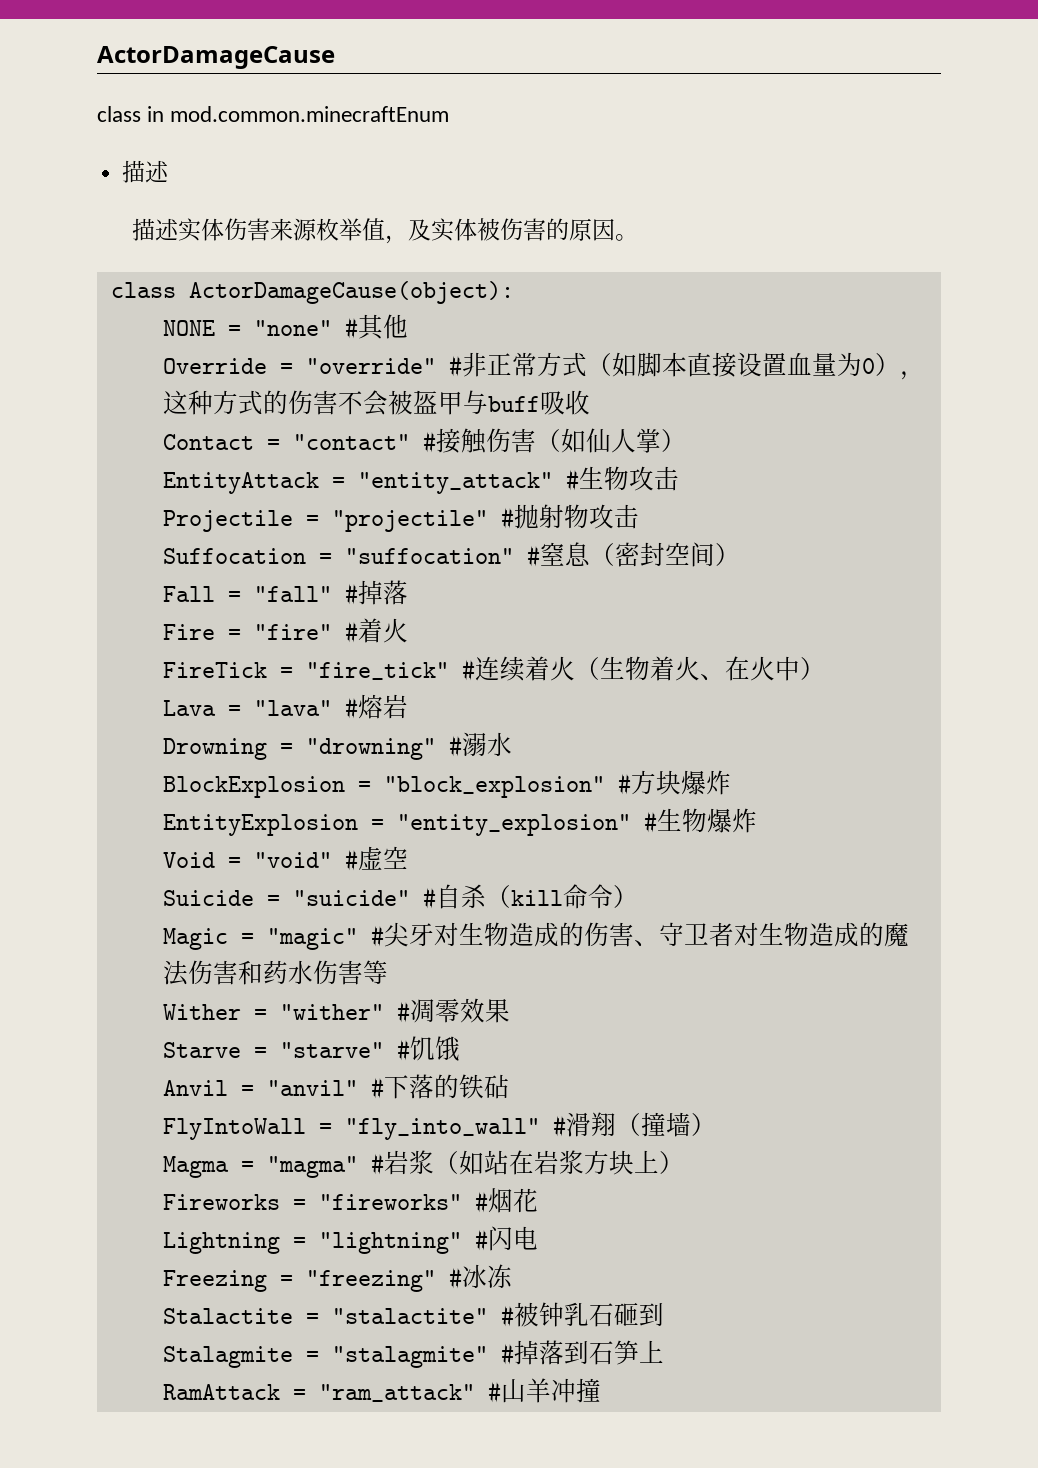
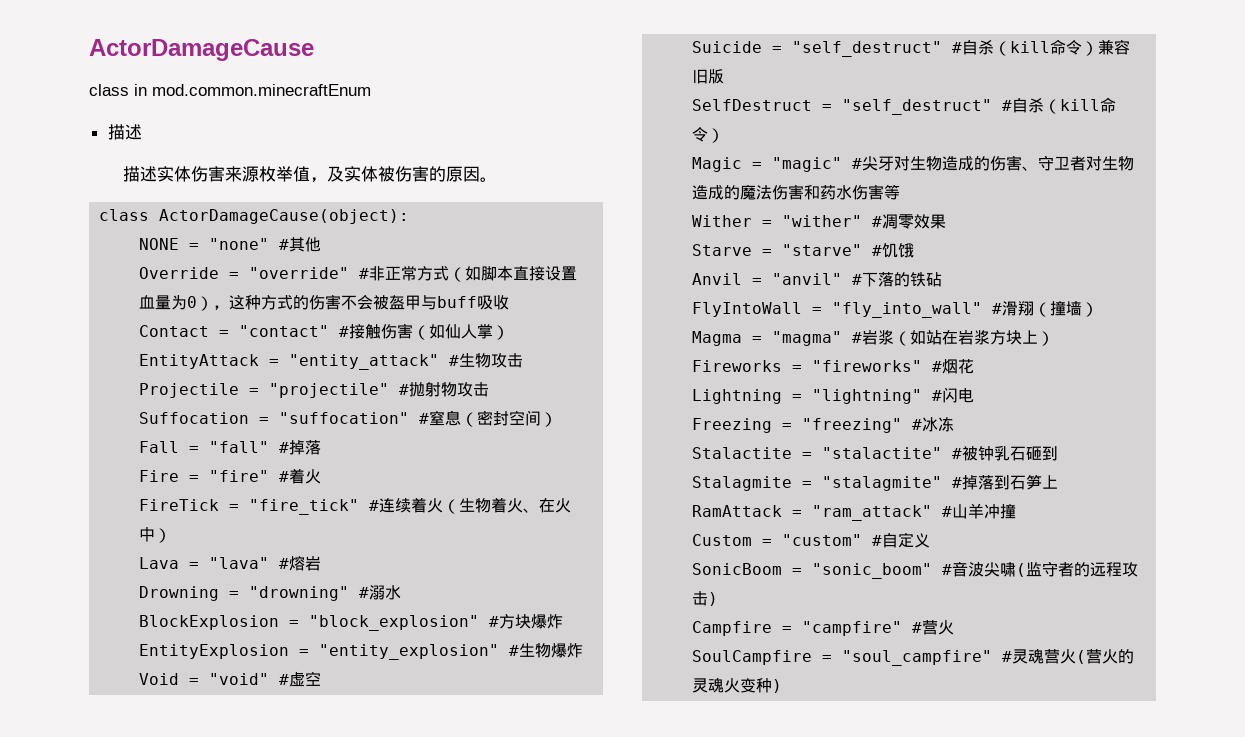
- Suicide = "suicide" #自杀（kill命令）
+ Suicide = "self_destruct" #自杀（kill命令）兼容旧版
+ SelfDestruct = "self_destruct" #自杀（kill命令）
+ Custom = "custom" #自定义
+ SonicBoom = "sonic_boom" #音波尖啸(监守者的远程攻击)
+ Campfire = "campfire" #营火
+ SoulCampfire = "soul_campfire" #灵魂营火(营火的灵魂火变种)

